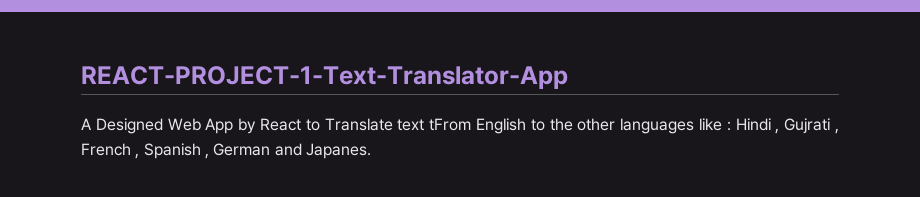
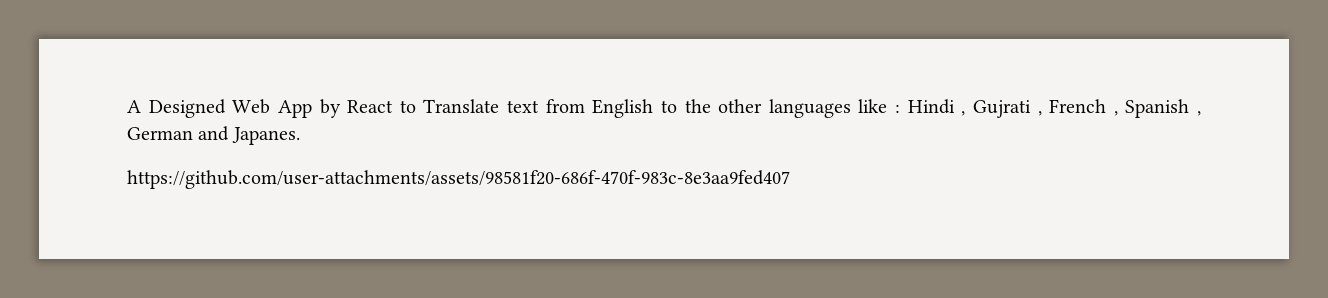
- REACT-PROJECT-1-Text-Translator-App
- A Designed Web App by React to Translate text tFrom English to the other languages like : Hindi , Gujrati , French , Spanish , German and Japanes.
+ A Designed Web App by React to Translate text from English to the other languages like : Hindi , Gujrati , French , Spanish , German and Japanes.
+ https://github.com/user-attachments/assets/98581f20-686f-470f-983c-8e3aa9fed407

